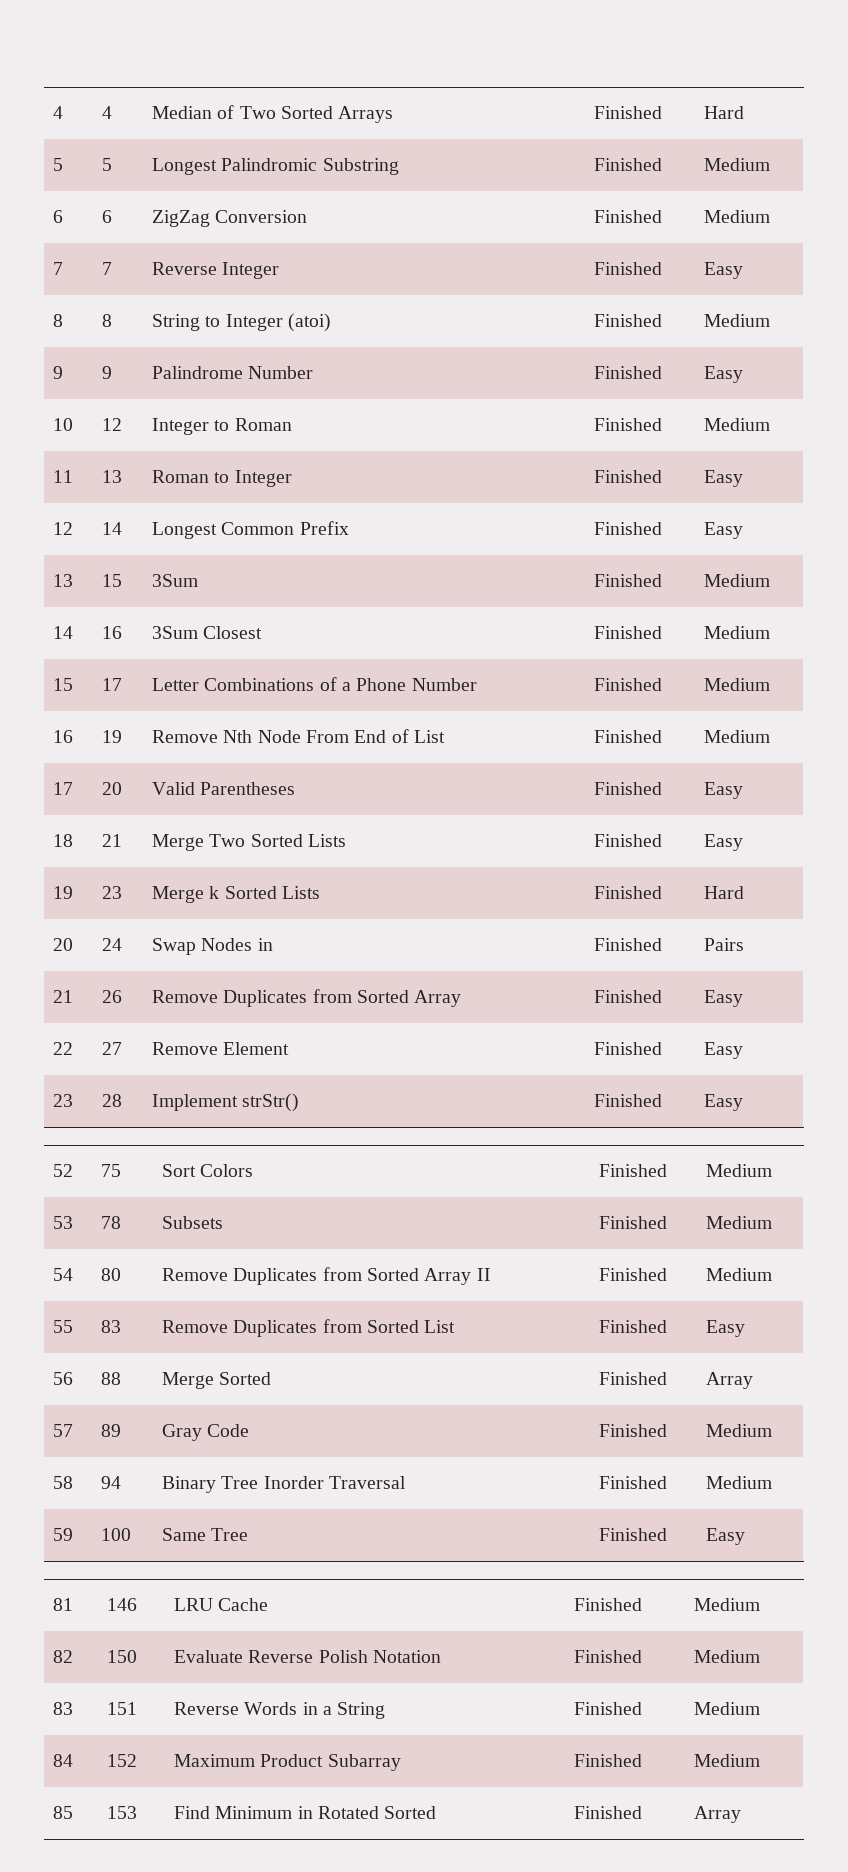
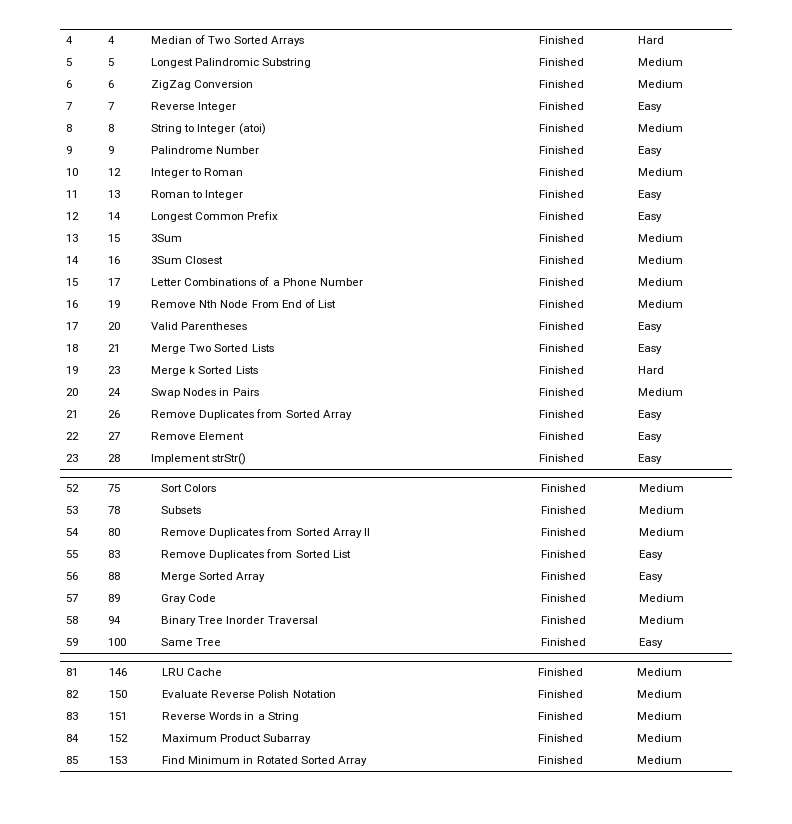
- 20 | 24 | Swap Nodes in | Finished | Pairs
+ 20 | 24 | Swap Nodes in Pairs | Finished | Medium
- 56 | 88 | Merge Sorted | Finished | Array
+ 56 | 88 | Merge Sorted Array | Finished | Easy
- 85 | 153 | Find Minimum in Rotated Sorted | Finished | Array
+ 85 | 153 | Find Minimum in Rotated Sorted Array | Finished | Medium

